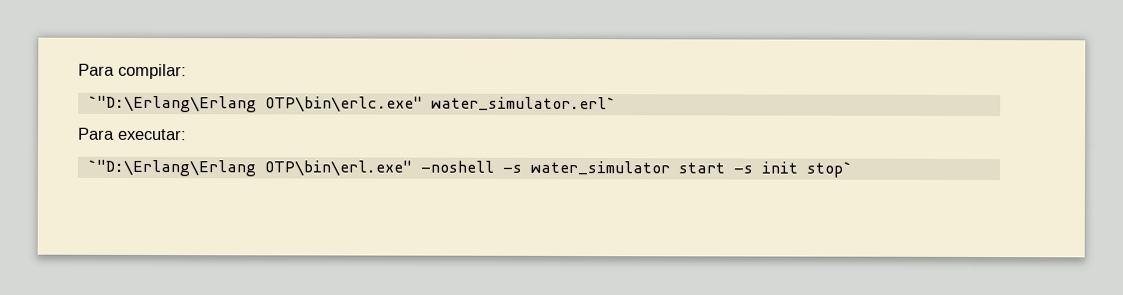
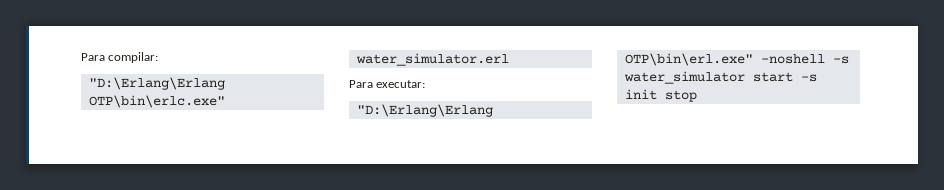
- `"D:\Erlang\Erlang OTP\bin\erlc.exe" water_simulator.erl`
+ "D:\Erlang\Erlang OTP\bin\erlc.exe" water_simulator.erl
- `"D:\Erlang\Erlang OTP\bin\erl.exe" -noshell -s water_simulator start -s init stop`
+ "D:\Erlang\Erlang OTP\bin\erl.exe" -noshell -s water_simulator start -s init stop

